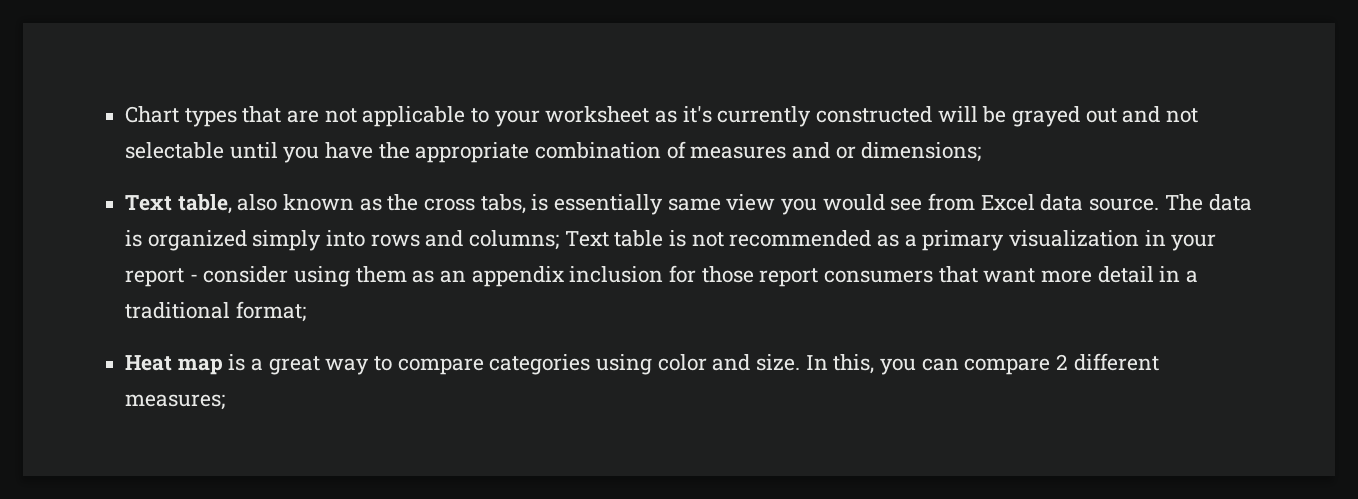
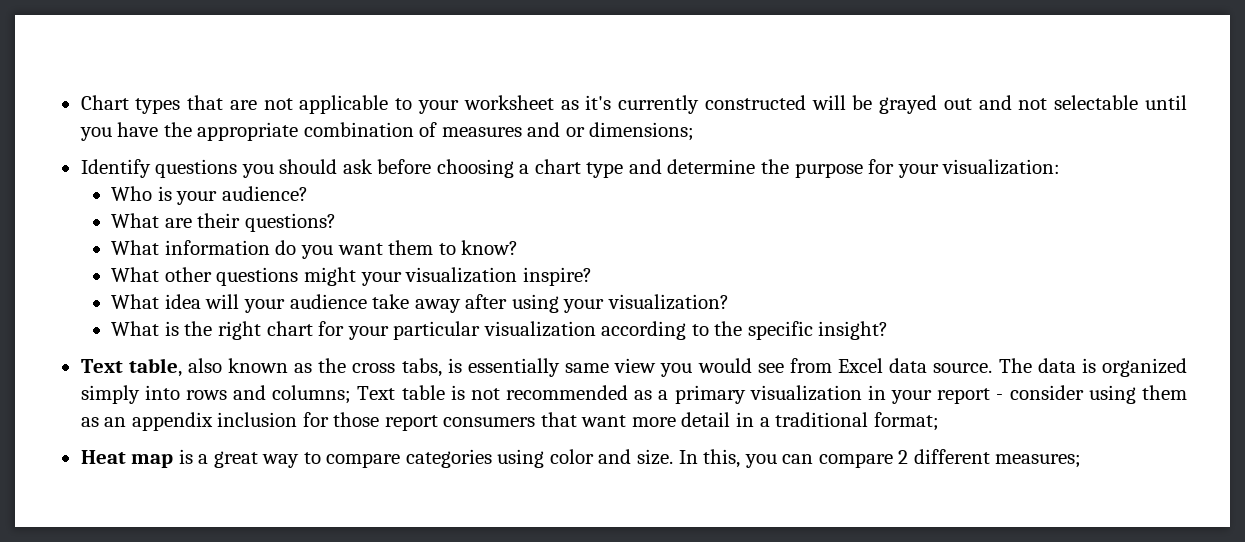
+ Identify questions you should ask before choosing a chart type and determine the purpose for your visualization:
+ Who is your audience?
+ What are their questions?
+ What information do you want them to know?
+ What other questions might your visualization inspire?
+ What idea will your audience take away after using your visualization?
+ What is the right chart for your particular visualization according to the specific insight?

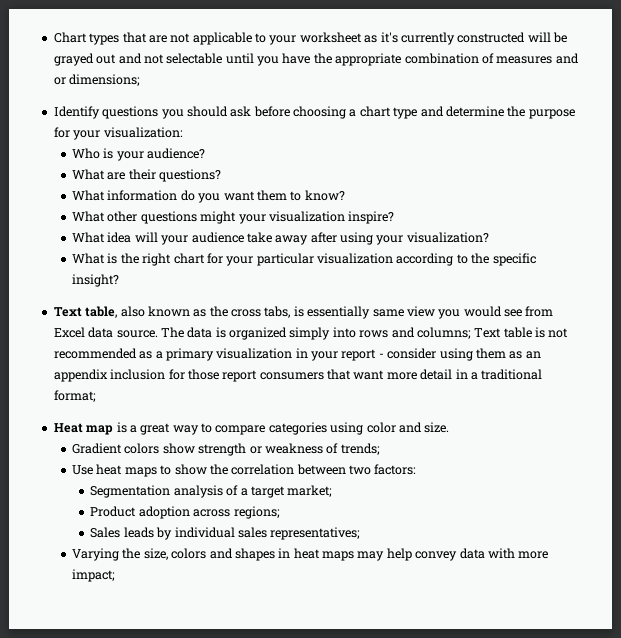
- Heat map is a great way to compare categories using color and size. In this, you can compare 2 different measures;
+ Heat map is a great way to compare categories using color and size.
+ Gradient colors show strength or weakness of trends;
+ Use heat maps to show the correlation between two factors:
+ Segmentation analysis of a target market;
+ Product adoption across regions;
+ Sales leads by individual sales representatives;
+ Varying the size, colors and shapes in heat maps may help convey data with more impact;

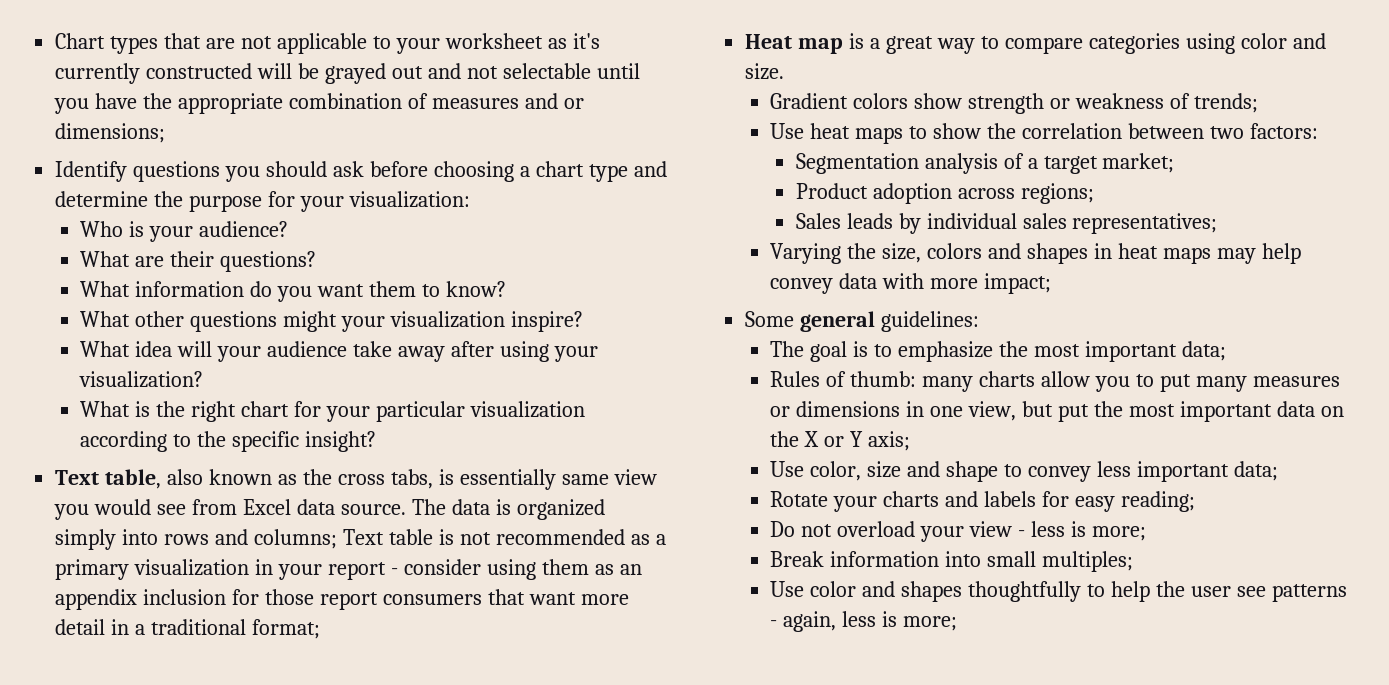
+ Some general guidelines:
+ The goal is to emphasize the most important data;
+ Rules of thumb: many charts allow you to put many measures or dimensions in one view, but put the most important data on the X or Y axis;
+ Use color, size and shape to convey less important data;
+ Rotate your charts and labels for easy reading;
+ Do not overload your view - less is more;
+ Break information into small multiples;
+ Use color and shapes thoughtfully to help the user see patterns - again, less is more;

